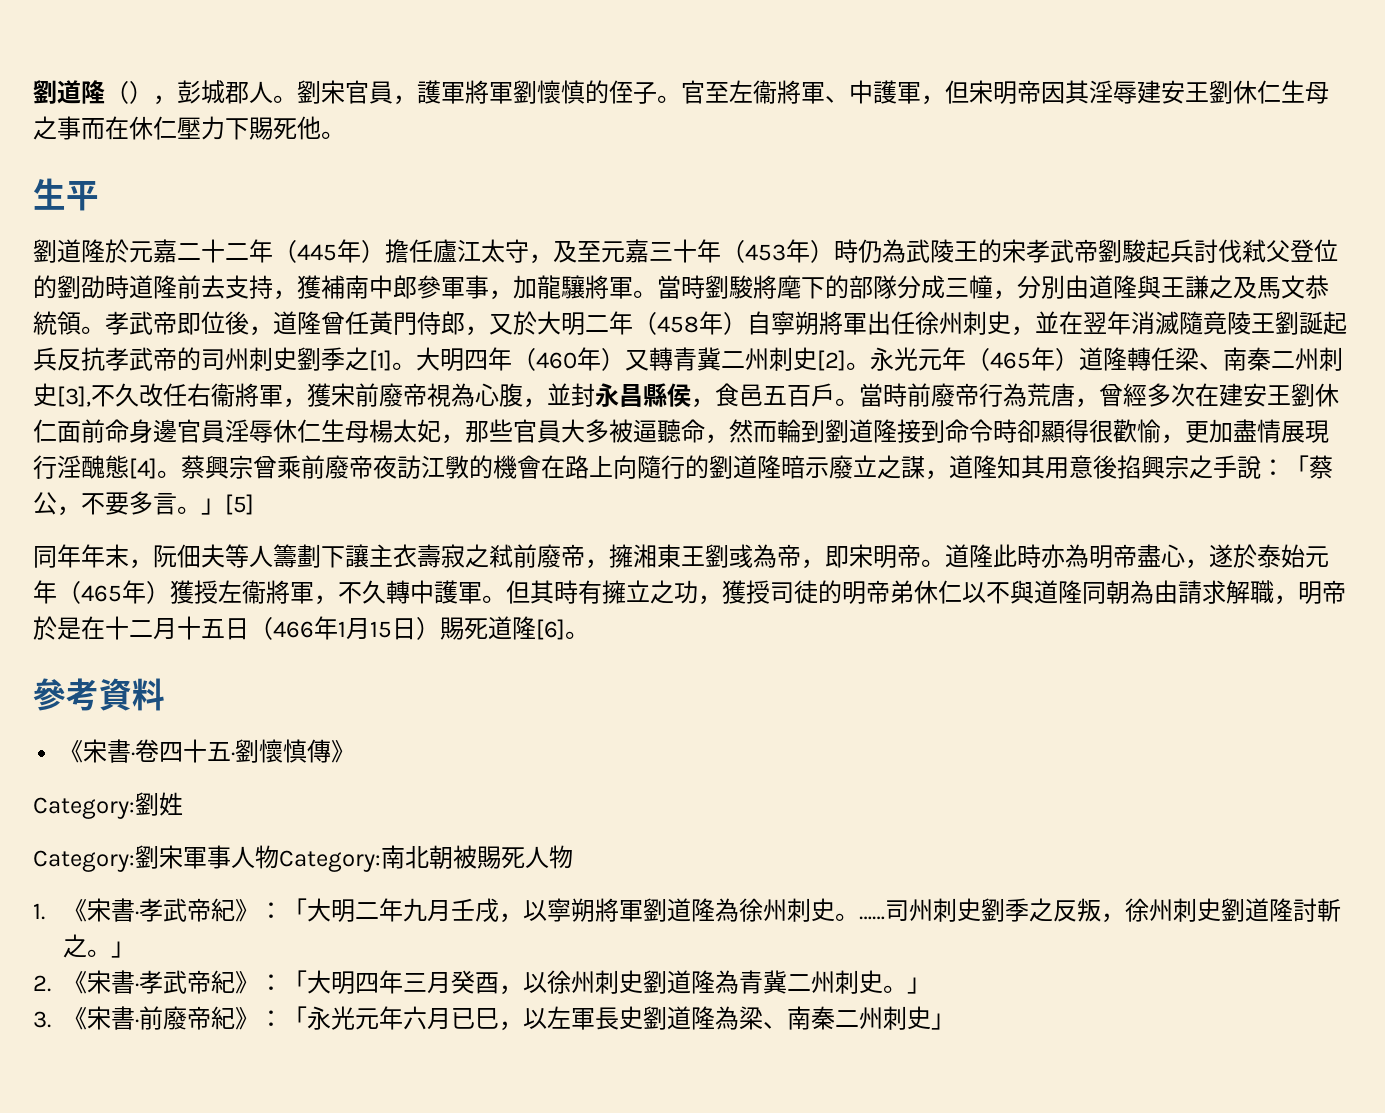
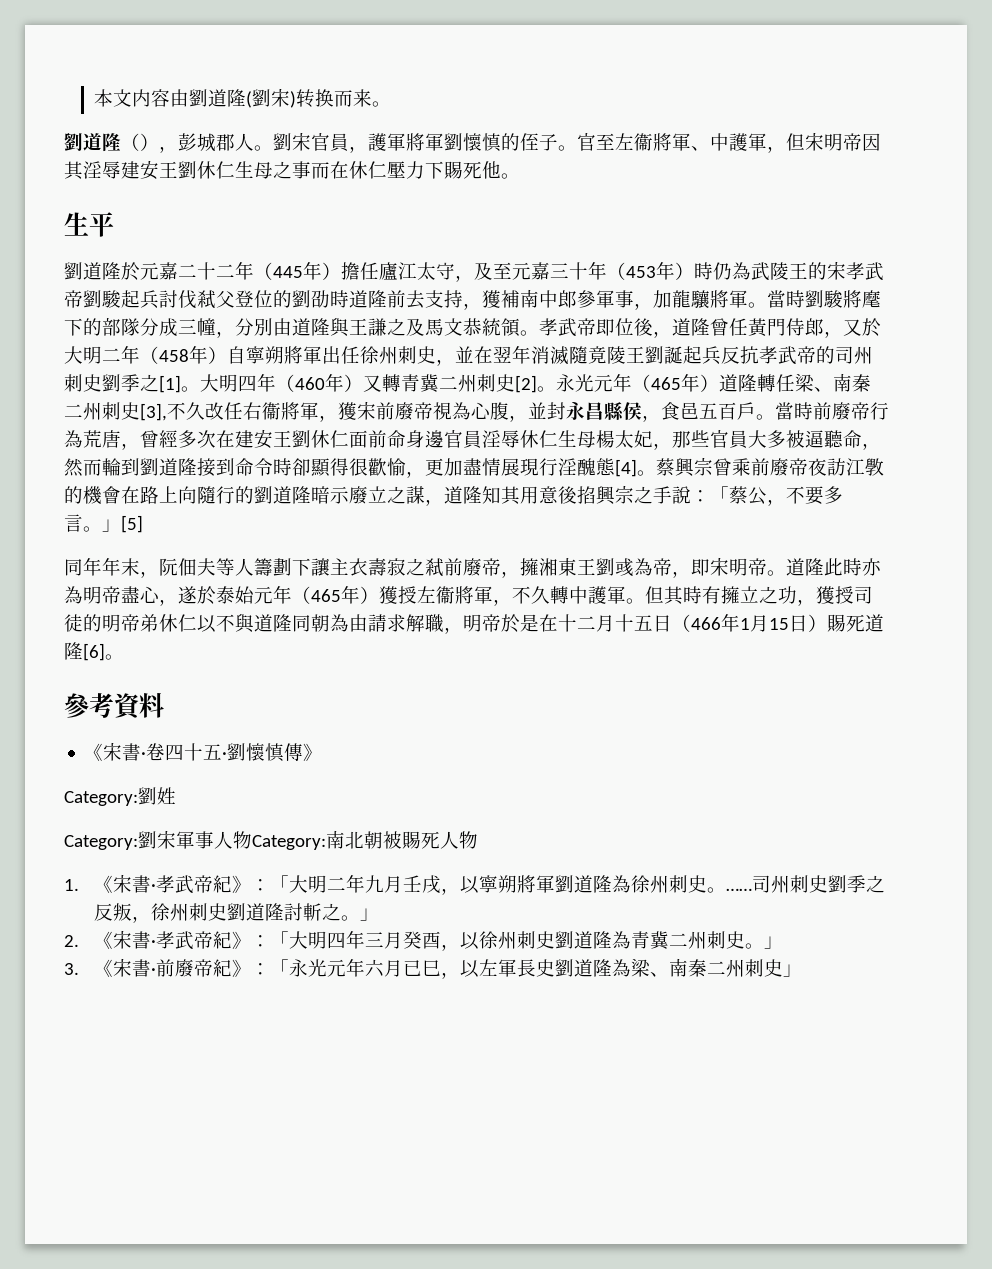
+ 本文内容由劉道隆(劉宋)转换而来。

